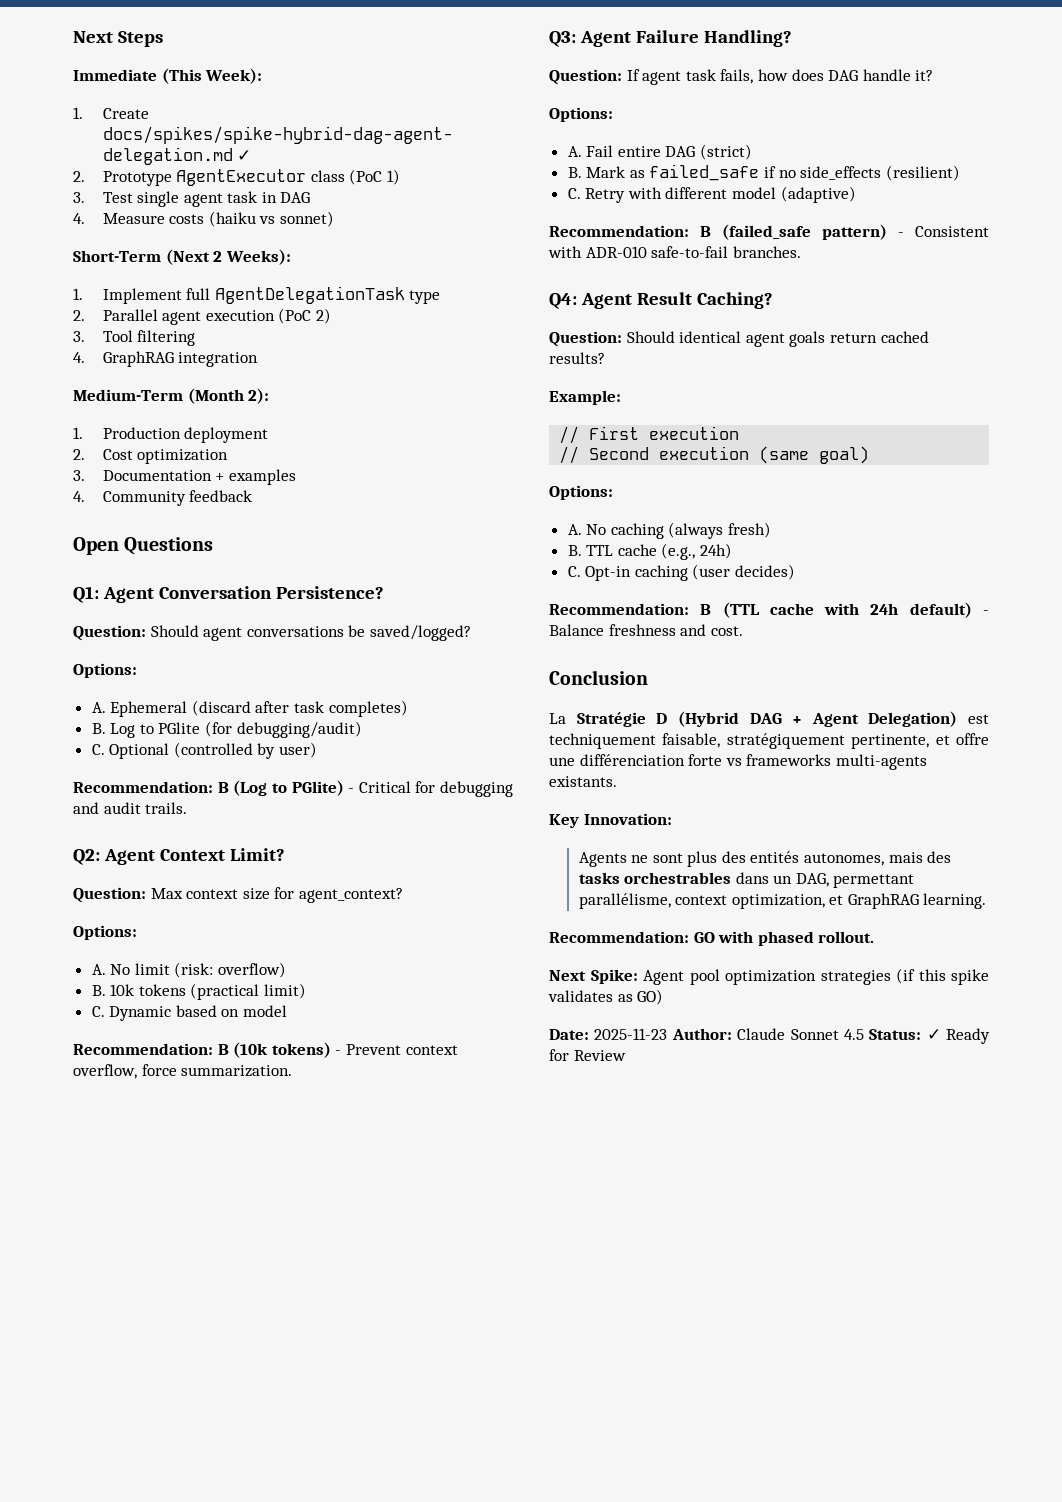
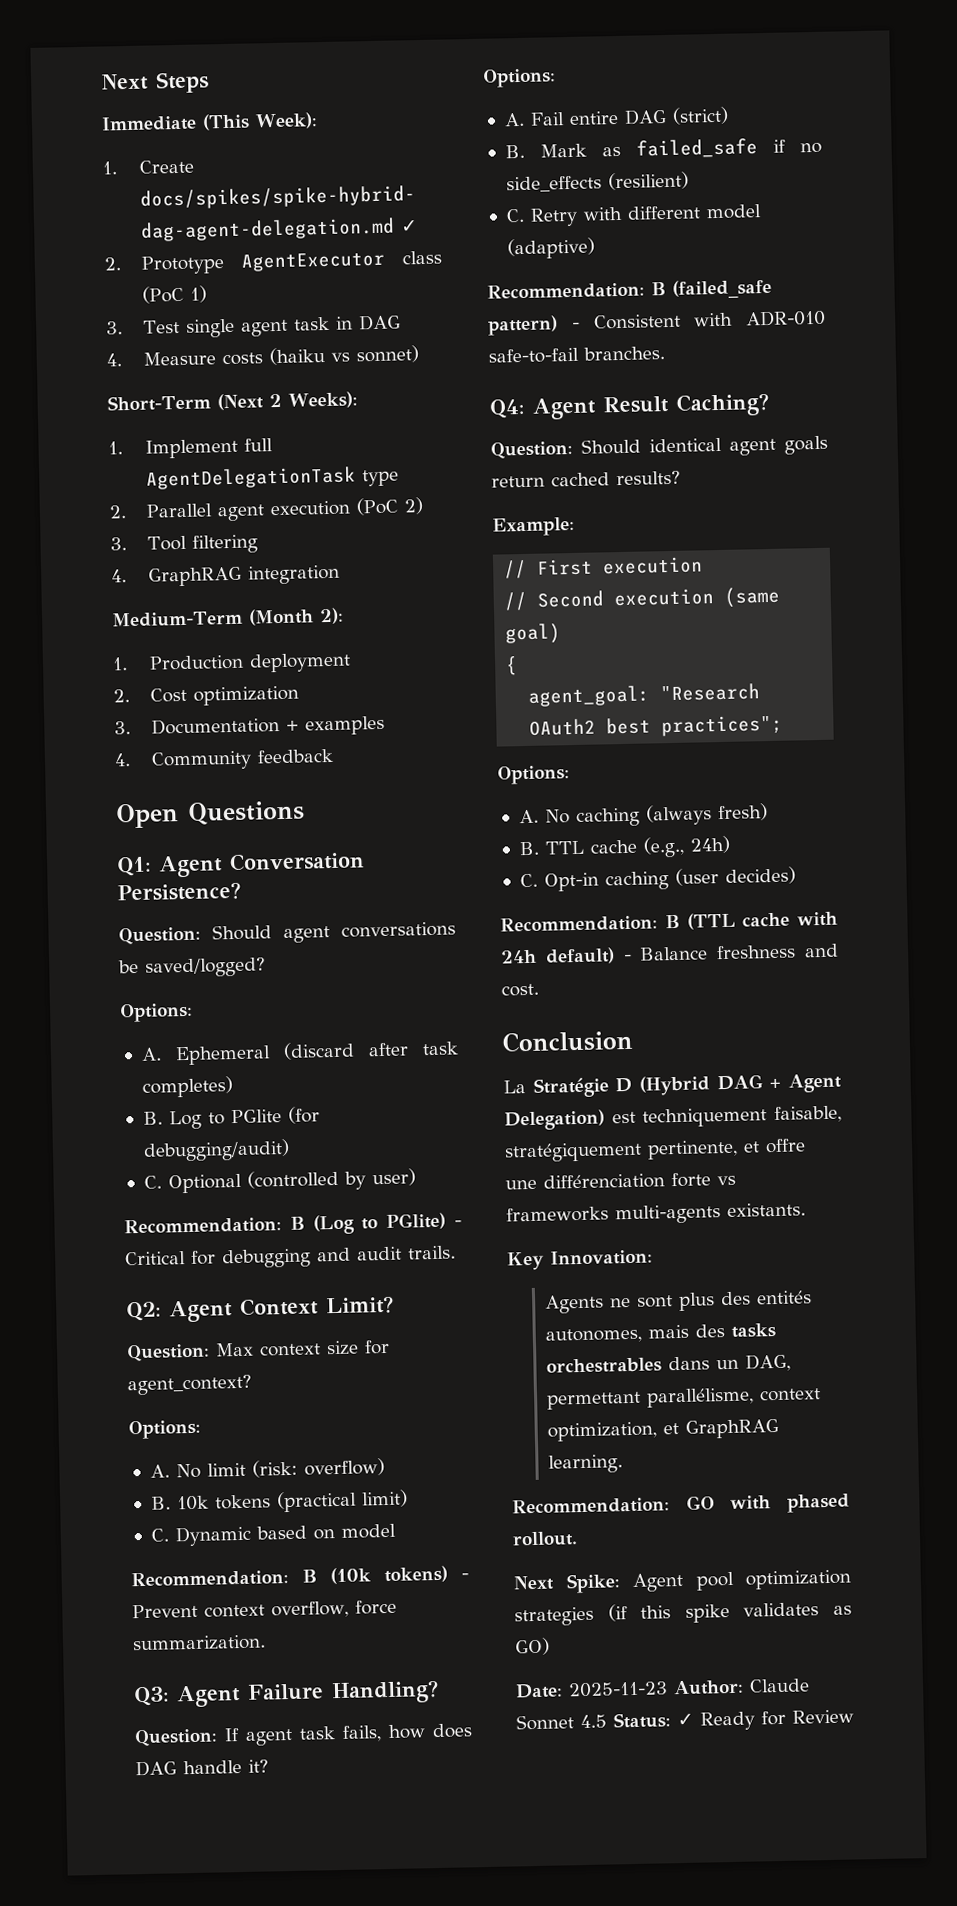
+ {
+ agent_goal: "Research OAuth2 best practices";

